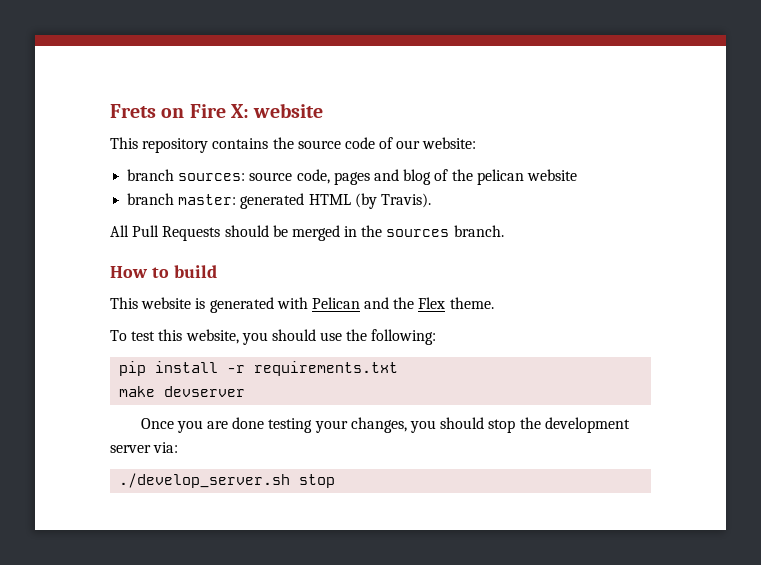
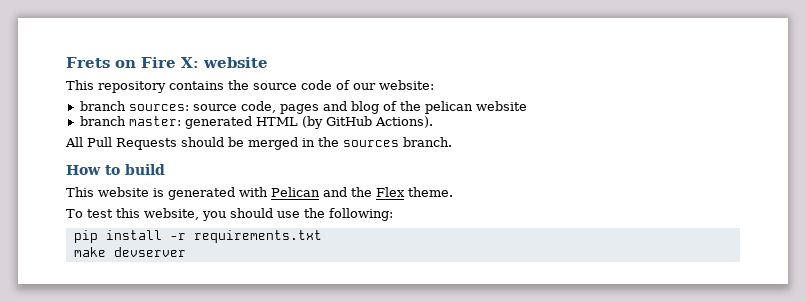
- branch master: generated HTML (by Travis).
+ branch master: generated HTML (by GitHub Actions).
- Once you are done testing your changes, you should stop the development server via:
- ./develop_server.sh stop

